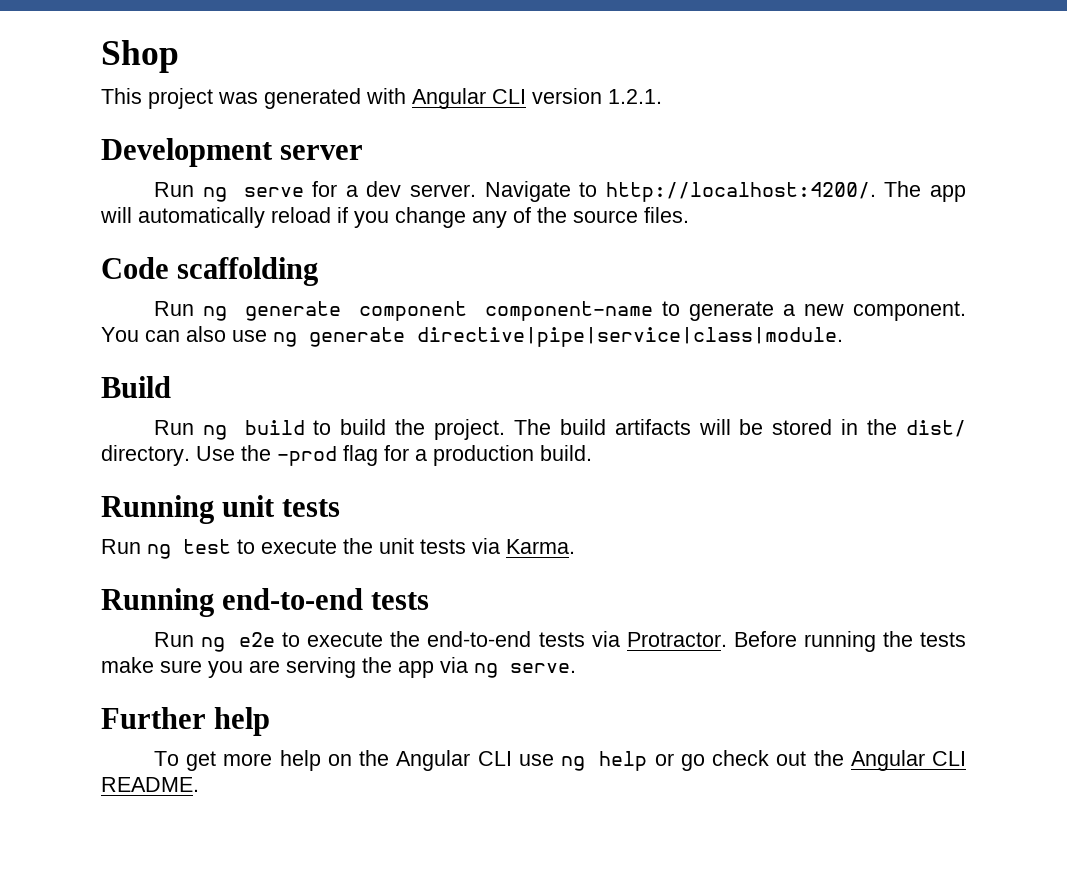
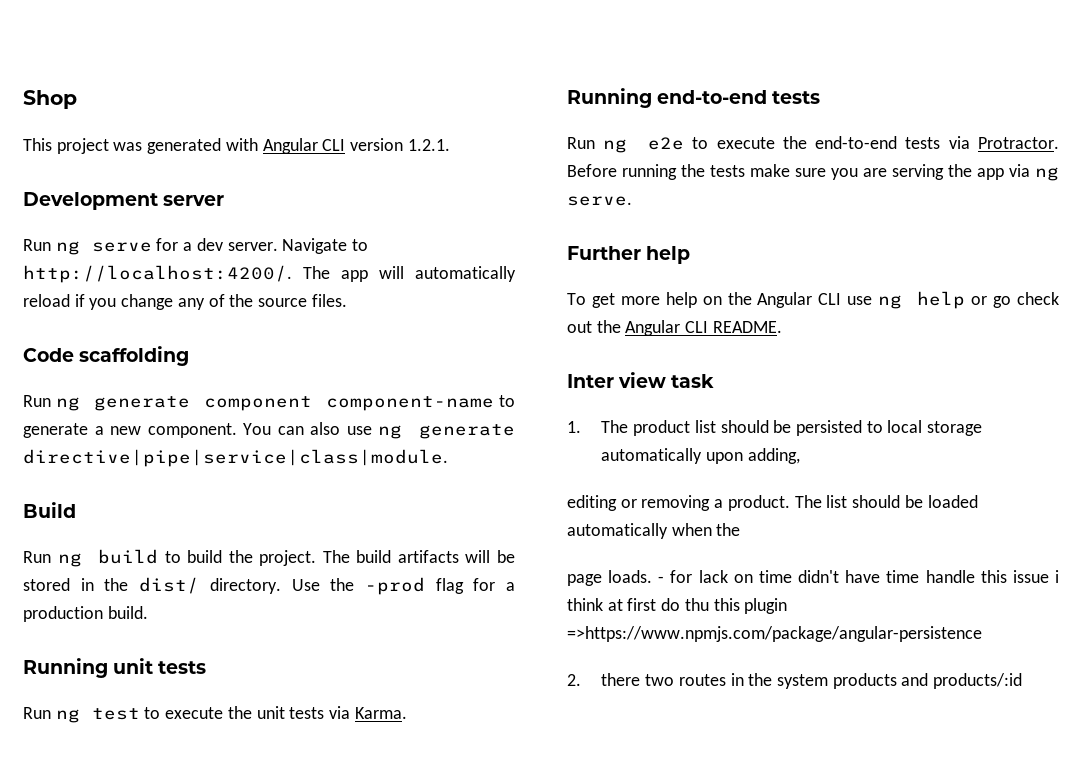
+ Inter view task
+ 1. The product list should be persisted to local storage automatically upon adding,
+ editing or removing a product. The list should be loaded automatically when the
+ page loads. - for lack on time didn't have time handle this issue i think at first do thu this plugin =>https://www.npmjs.com/package/angular-persistence
+ 2. there two routes in the system products and products/:id

